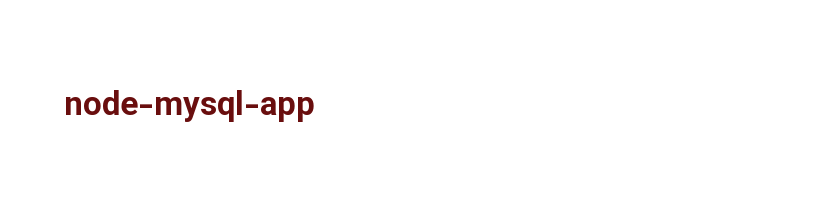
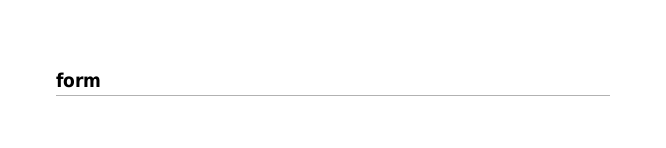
- node-mysql-app
+ form

